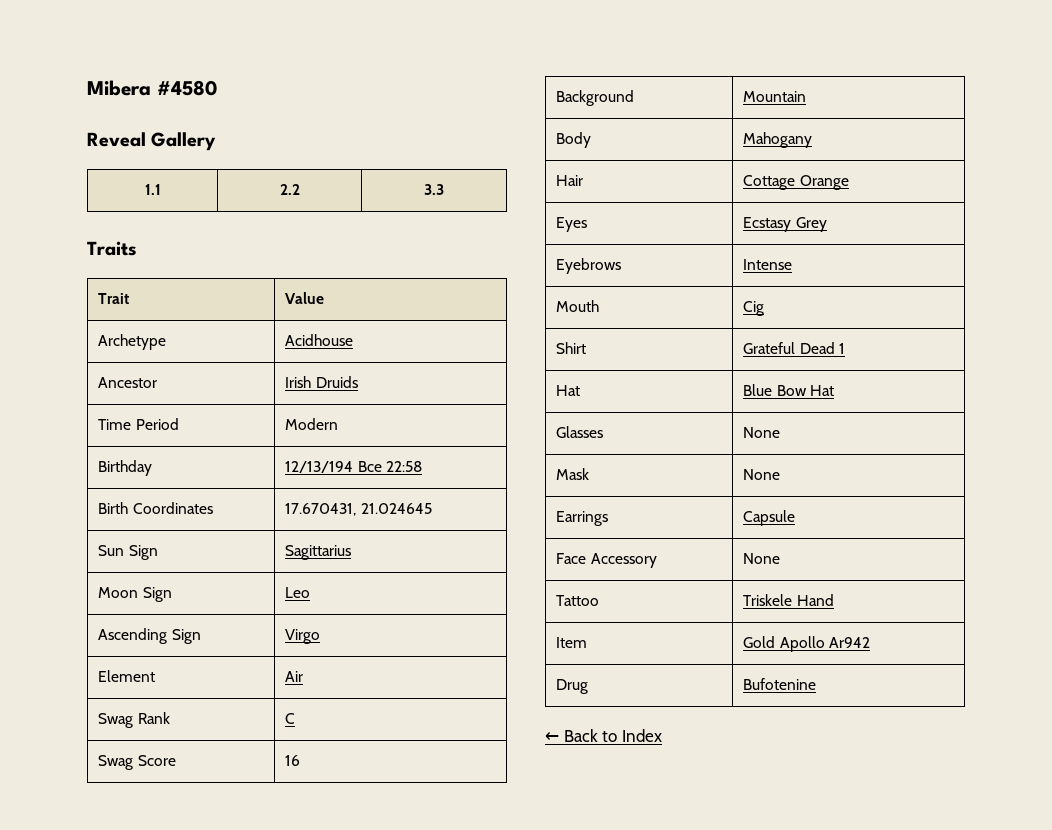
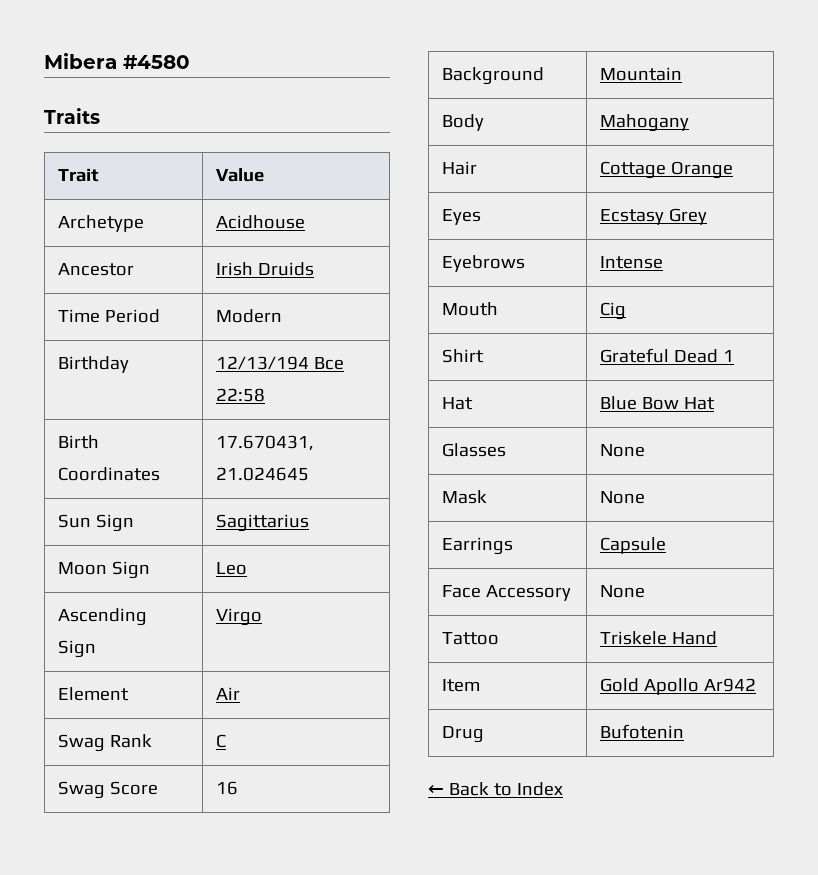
- Reveal Gallery
- 1.1 | 2.2 | 3.3
- Drug | Bufotenine
+ Drug | Bufotenin

